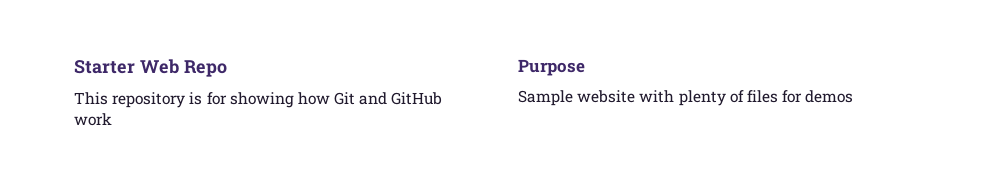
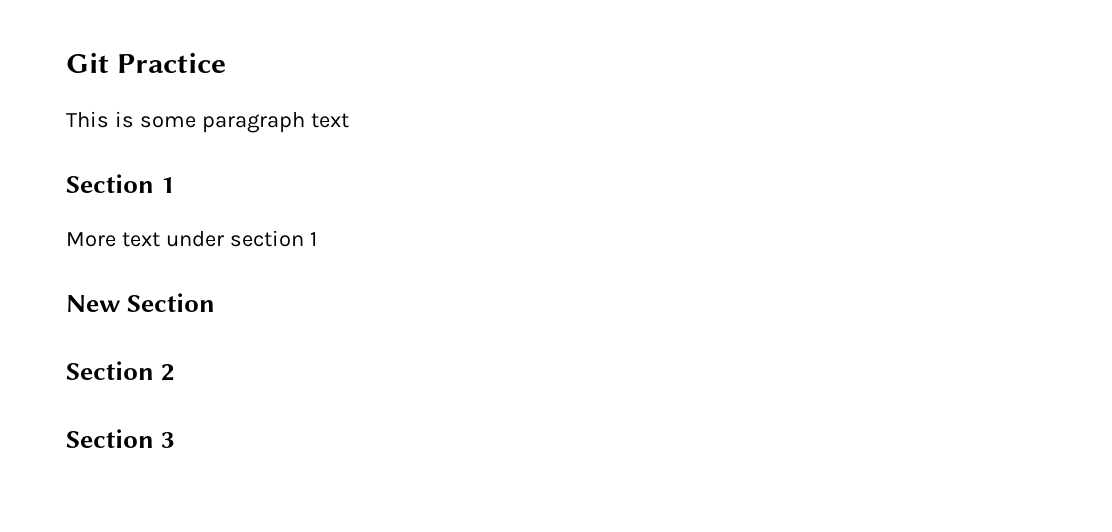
- Starter Web Repo
- This repository is for showing how Git and GitHub work
- Purpose
- Sample website with plenty of files for demos
+ Git Practice
+ This is some paragraph text
+ Section 1
+ More text under section 1
+ New Section
+ Section 2
+ Section 3

